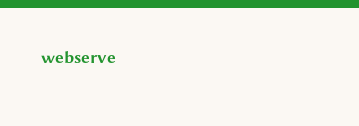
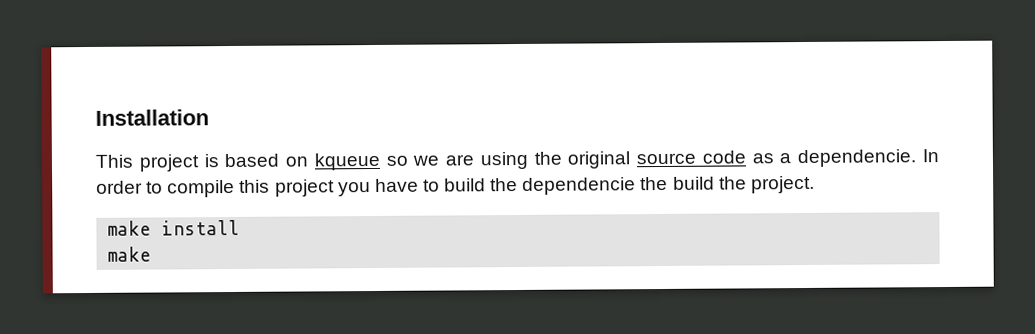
- webserve
+ Installation
+ This project is based on kqueue so we are using the original source code as a dependencie. In order to compile this project you have to build the dependencie the build the project.
+ make install
+ make

